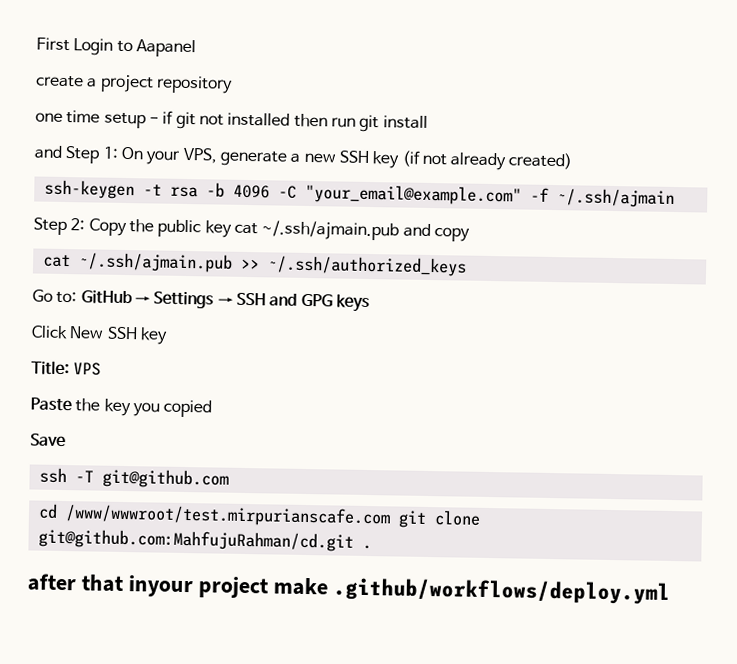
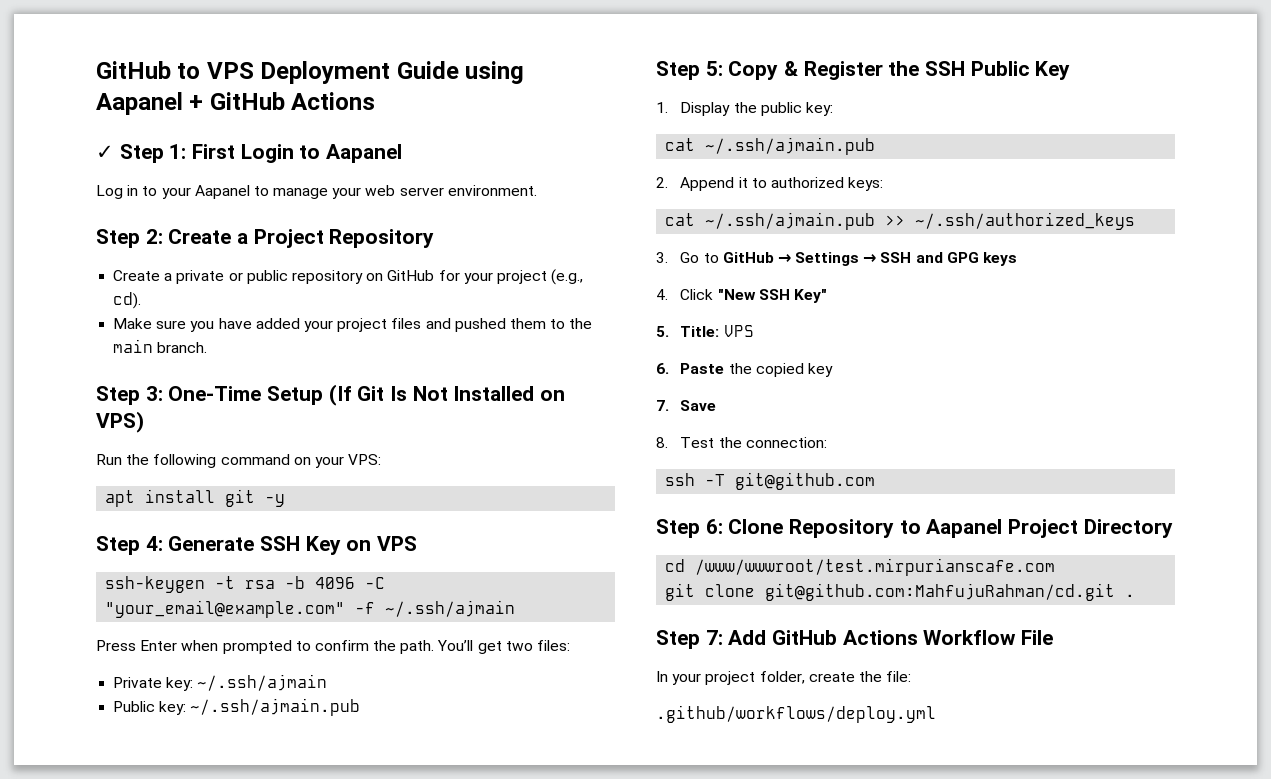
- First Login to Aapanel
- create a project repository
- one time setup - if git not installed then run git install
- and Step 1: On your VPS, generate a new SSH key (if not already created)
+ GitHub to VPS Deployment Guide using Aapanel + GitHub Actions
+ ✓ Step 1: First Login to Aapanel
+ Log in to your Aapanel to manage your web server environment.
+ Step 2: Create a Project Repository
+ Create a private or public repository on GitHub for your project (e.g., cd).
+ Make sure you have added your project files and pushed them to the main branch.
+ Step 3: One-Time Setup (If Git Is Not Installed on VPS)
+ Run the following command on your VPS:
+ apt install git -y
+ Step 4: Generate SSH Key on VPS
- Step 2: Copy the public key cat ~/.ssh/ajmain.pub and copy
+ Press Enter when prompted to confirm the path. You’ll get two files:
+ Private key: ~/.ssh/ajmain
+ Public key: ~/.ssh/ajmain.pub
+ Step 5: Copy & Register the SSH Public Key
+ 1. Display the public key:
+ cat ~/.ssh/ajmain.pub
+ 2. Append it to authorized keys:
- Go to: GitHub → Settings → SSH and GPG keys
+ 3. Go to GitHub → Settings → SSH and GPG keys
- Click New SSH key
- Title: VPS
+ 4. Click "New SSH Key"
+ 5. Title: VPS
- Paste the key you copied
- Save
+ 6. Paste the copied key
+ 7. Save
+ 8. Test the connection:
+ Step 6: Clone Repository to Aapanel Project Directory
- cd /www/wwwroot/test.mirpurianscafe.com git clone git@github.com:MahfujuRahman/cd.git .
+ cd /www/wwwroot/test.mirpurianscafe.com
+ git clone git@github.com:MahfujuRahman/cd.git .
- after that inyour project make .github/workflows/deploy.yml
+ Step 7: Add GitHub Actions Workflow File
+ In your project folder, create the file:
+ .github/workflows/deploy.yml

